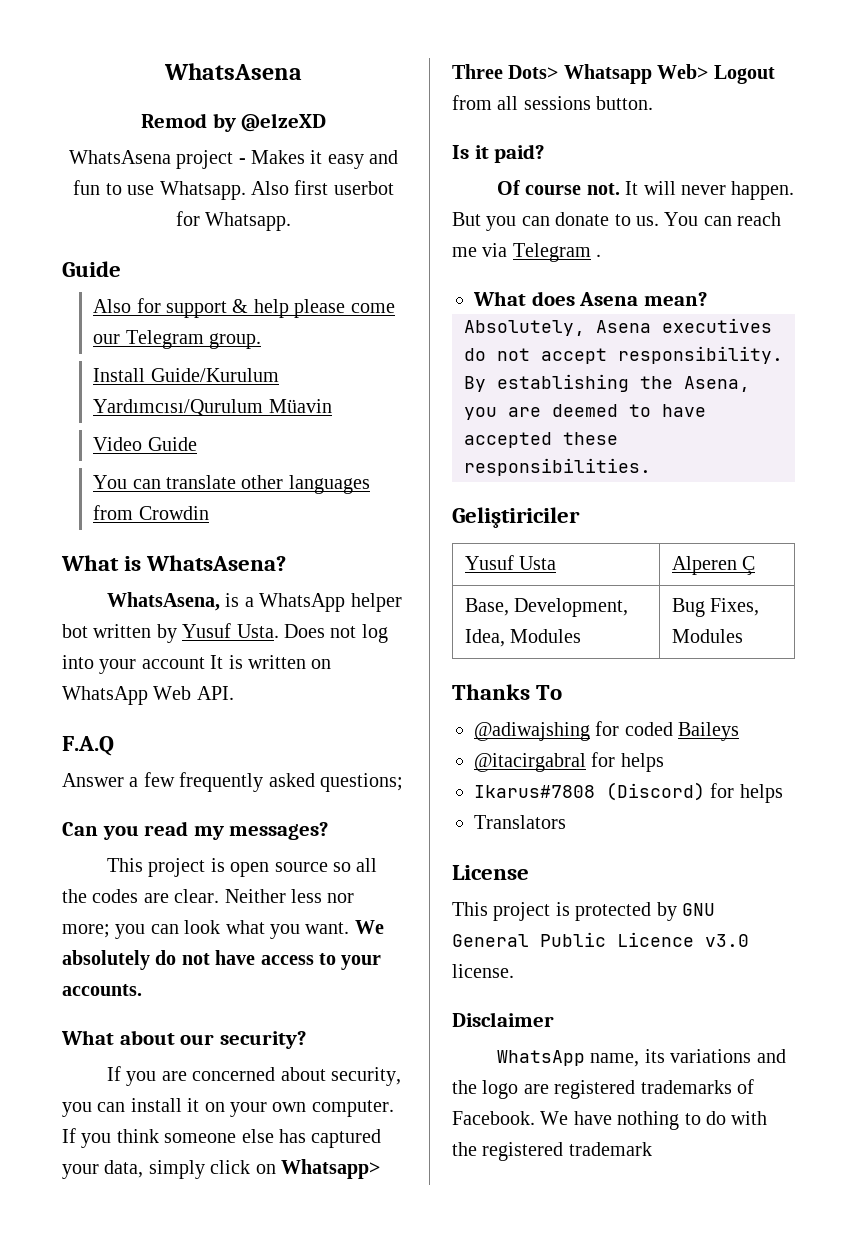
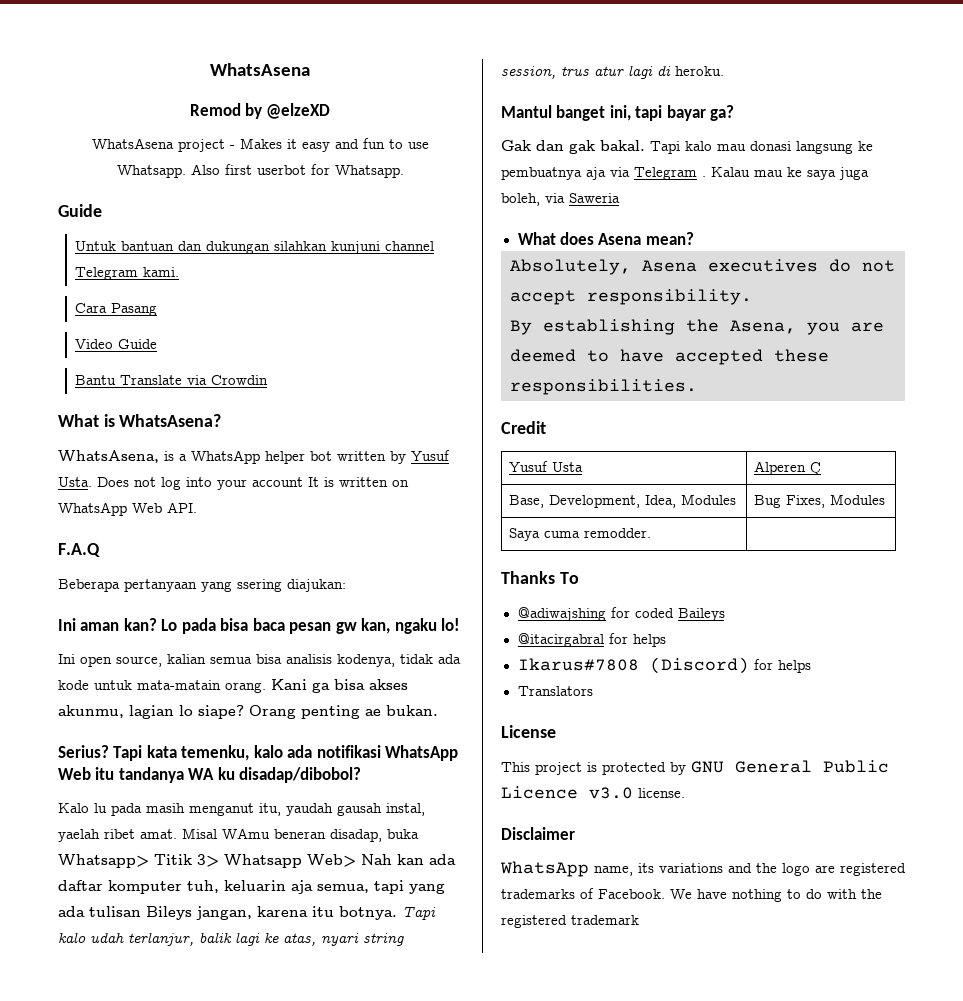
- Also for support & help please come our Telegram group.
- Install Guide/Kurulum Yardımcısı/Qurulum Müavin
+ Untuk bantuan dan dukungan silahkan kunjuni channel Telegram kami.
+ Cara Pasang
  Video Guide
- You can translate other languages from Crowdin
+ Bantu Translate via Crowdin
- Answer a few frequently asked questions;
- Can you read my messages?
- This project is open source so all the codes are clear. Neither less nor more; you can look what you want. We absolutely do not have access to your accounts.
- What about our security?
- If you are concerned about security, you can install it on your own computer. If you think someone else has captured your data, simply click on Whatsapp> Three Dots> Whatsapp Web> Logout from all sessions button.
- Is it paid?
- Of course not. It will never happen. But you can donate to us. You can reach me via Telegram .
+ Beberapa pertanyaan yang ssering diajukan:
+ Ini aman kan? Lo pada bisa baca pesan gw kan, ngaku lo!
+ Ini open source, kalian semua bisa analisis kodenya, tidak ada kode untuk mata-matain orang. Kani ga bisa akses akunmu, lagian lo siape? Orang penting ae bukan.
+ Serius? Tapi kata temenku, kalo ada notifikasi WhatsApp Web itu tandanya WA ku disadap/dibobol?
+ Kalo lu pada masih menganut itu, yaudah gausah instal, yaelah ribet amat. Misal WAmu beneran disadap, buka Whatsapp> Titik 3> Whatsapp Web> Nah kan ada daftar komputer tuh, keluarin aja semua, tapi yang ada tulisan Bileys jangan, karena itu botnya. Tapi kalo udah terlanjur, balik lagi ke atas, nyari string session, trus atur lagi di heroku.
+ Mantul banget ini, tapi bayar ga?
+ Gak dan gak bakal. Tapi kalo mau donasi langsung ke pembuatnya aja via Telegram . Kalau mau ke saya juga boleh, via Saweria
- Geliştiriciler
+ Credit
+ Saya cuma remodder. |

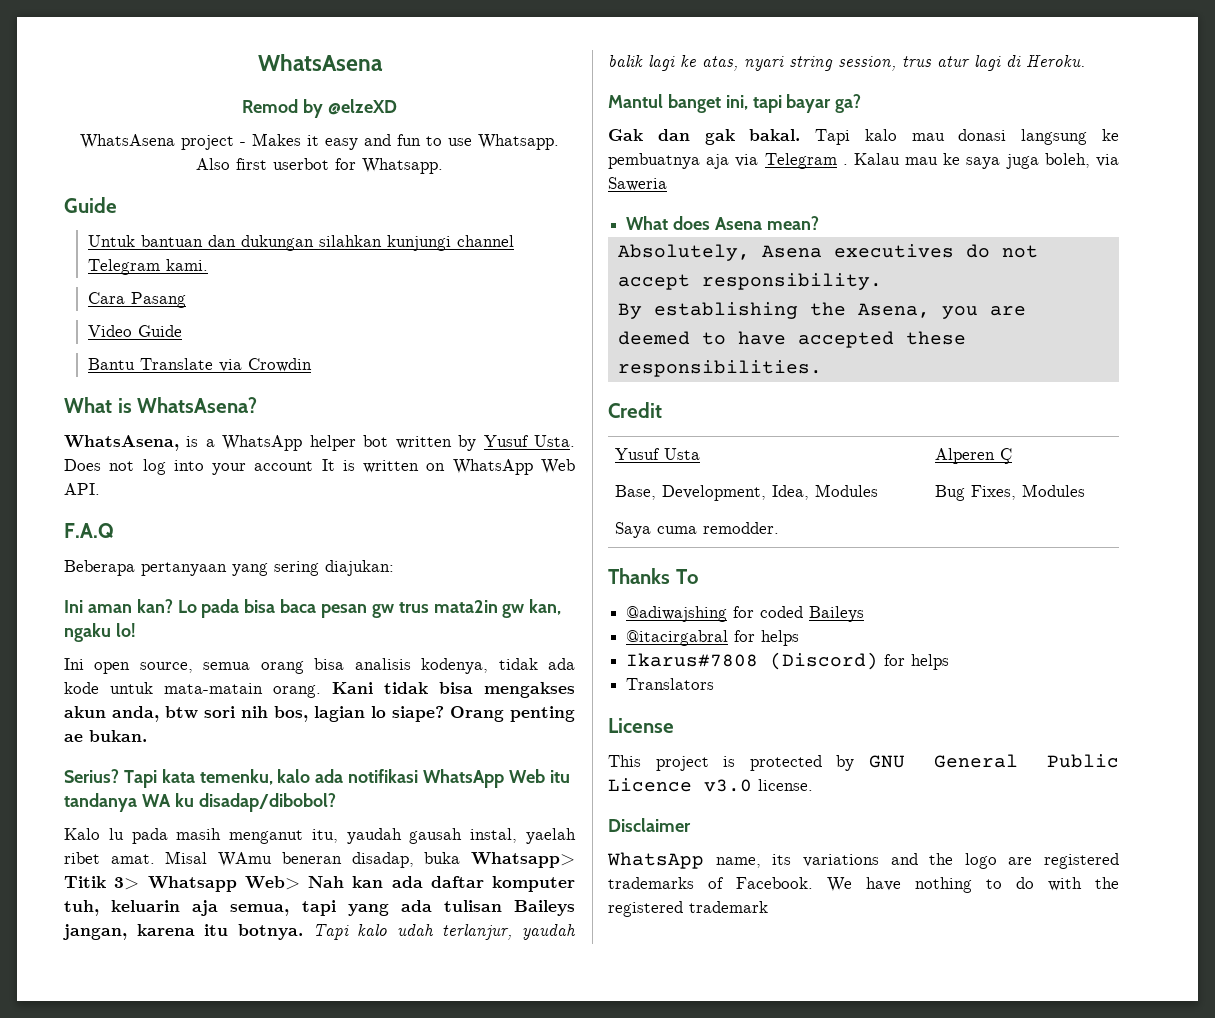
- Untuk bantuan dan dukungan silahkan kunjuni channel Telegram kami.
+ Untuk bantuan dan dukungan silahkan kunjungi channel Telegram kami.
- Beberapa pertanyaan yang ssering diajukan:
+ Beberapa pertanyaan yang sering diajukan:
- Lo pada bisa baca pesan gw kan, ngaku lo!
+ Lo pada bisa baca pesan gw trus mata2in gw kan, ngaku lo!
- Ini open source, kalian semua bisa analisis kodenya, tidak ada kode untuk mata-matain orang.
+ Ini open source, semua orang bisa analisis kodenya, tidak ada kode untuk mata-matain orang.
- Kani ga bisa akses akunmu, lagian lo siape?
+ Kani tidak bisa mengakses akun anda, btw sori nih bos, lagian lo siape?
- Misal WAmu beneran disadap, buka Whatsapp> Titik 3> Whatsapp Web> Nah kan ada daftar komputer tuh, keluarin aja semua, tapi yang ada tulisan Bileys jangan, karena itu botnya.
+ Misal WAmu beneran disadap, buka Whatsapp> Titik 3> Whatsapp Web> Nah kan ada daftar komputer tuh, keluarin aja semua, tapi yang ada tulisan Baileys jangan, karena itu botnya.
- Tapi kalo udah terlanjur, balik lagi ke atas, nyari string session, trus atur lagi di heroku.
+ Tapi kalo udah terlanjur, yaudah balik lagi ke atas, nyari string session, trus atur lagi di Heroku.

